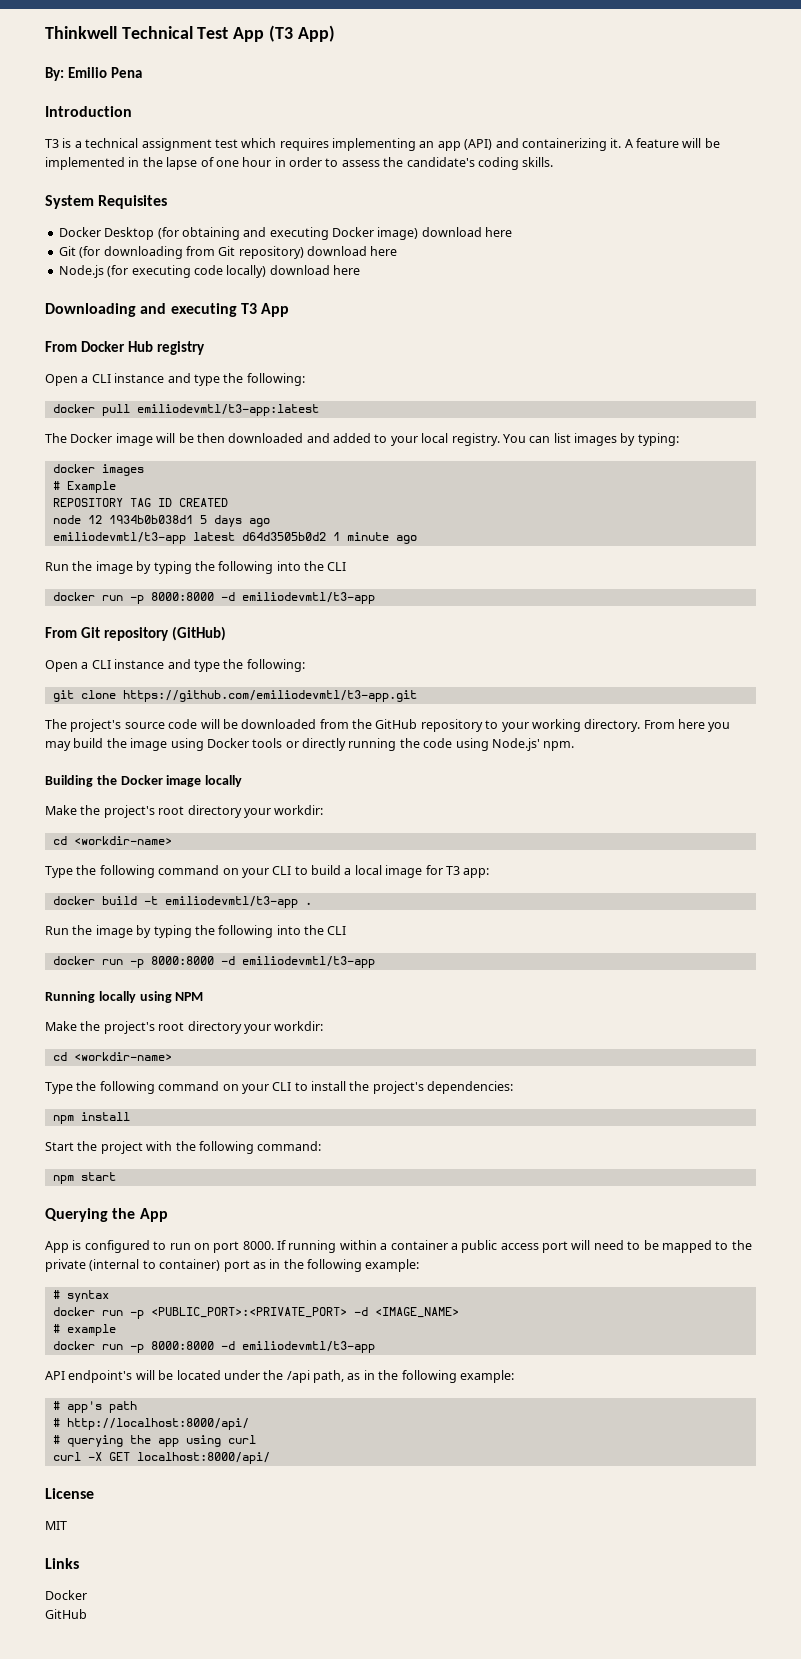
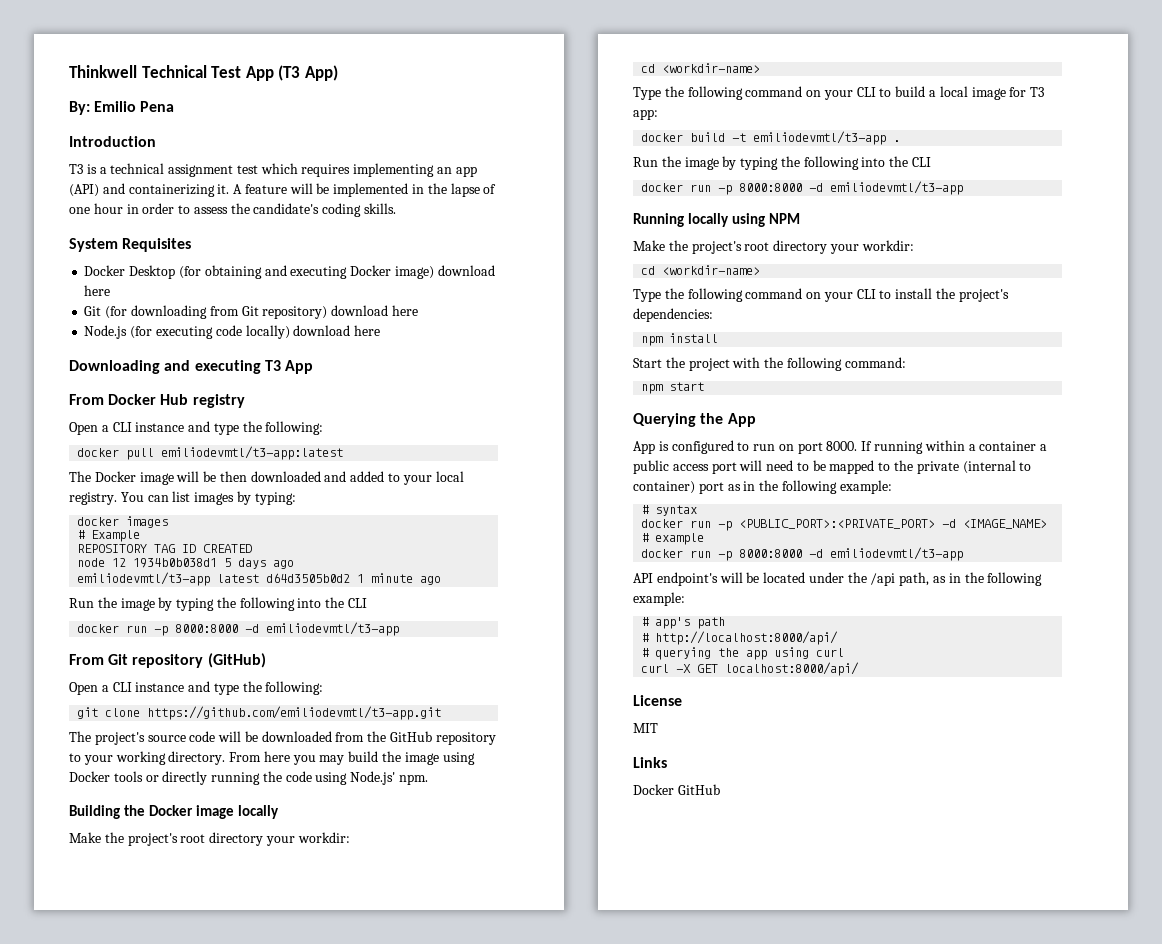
  Links
- Docker
- GitHub
+ Docker GitHub

